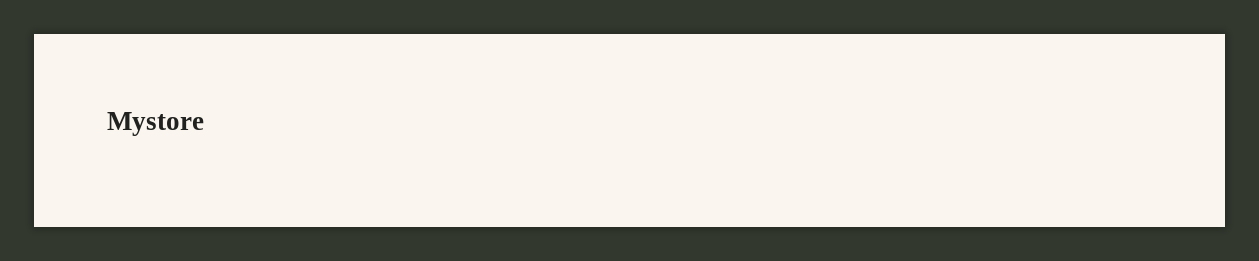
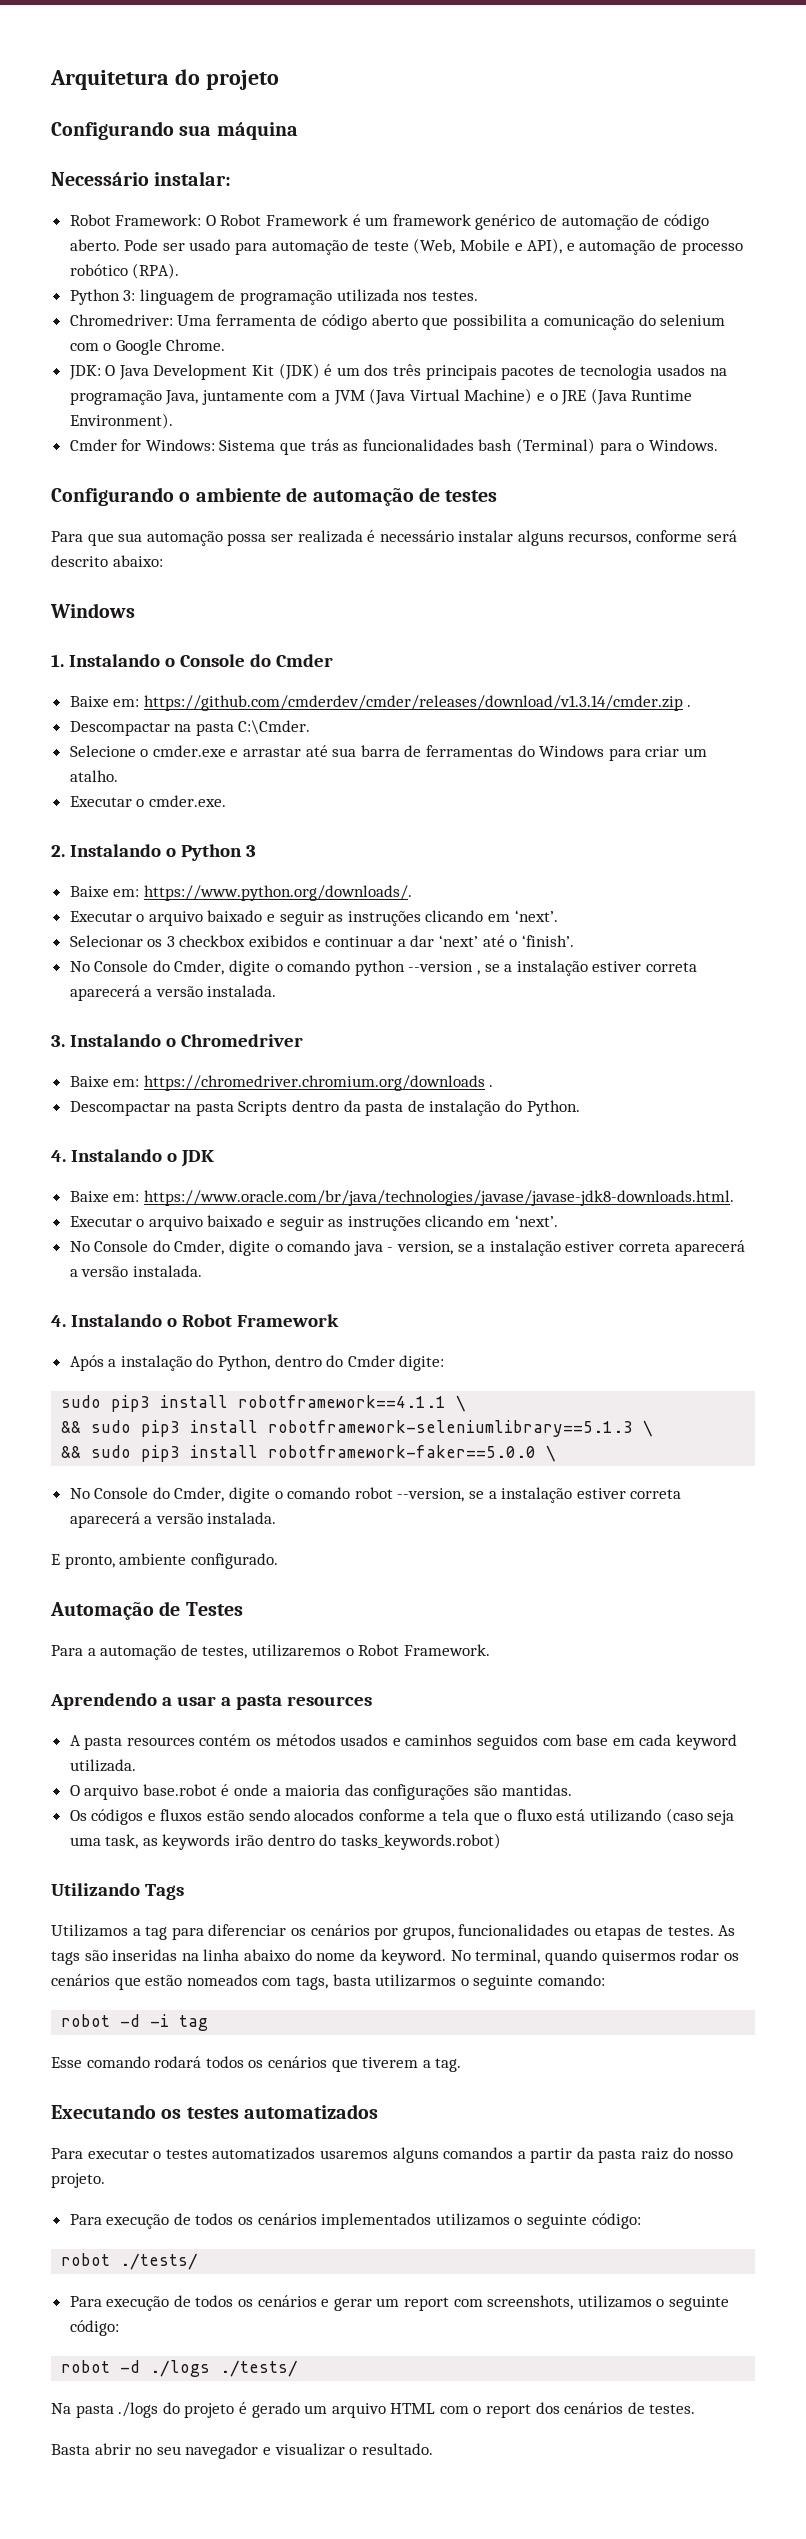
- Mystore
+ Arquitetura do projeto
+ Configurando sua máquina
+ Necessário instalar:
+ Robot Framework: O Robot Framework é um framework genérico de automação de código aberto. Pode ser usado para automação de teste (Web, Mobile e API), e automação de processo robótico (RPA).
+ Python 3: linguagem de programação utilizada nos testes.
+ Chromedriver: Uma ferramenta de código aberto que possibilita a comunicação do selenium com o Google Chrome.
+ JDK: O Java Development Kit (JDK) é um dos três principais pacotes de tecnologia usados na programação Java, juntamente com a JVM (Java Virtual Machine) e o JRE (Java Runtime Environment).
+ Cmder for Windows: Sistema que trás as funcionalidades bash (Terminal) para o Windows.
+ Configurando o ambiente de automação de testes
+ Para que sua automação possa ser realizada é necessário instalar alguns recursos, conforme será descrito abaixo:
+ Windows
+ 1. Instalando o Console do Cmder
+ Baixe em: https://github.com/cmderdev/cmder/releases/download/v1.3.14/cmder.zip .
+ Descompactar na pasta C:\Cmder.
+ Selecione o cmder.exe e arrastar até sua barra de ferramentas do Windows para criar um atalho.
+ Executar o cmder.exe.
+ 2. Instalando o Python 3
+ Baixe em: https://www.python.org/downloads/.
+ Executar o arquivo baixado e seguir as instruções clicando em ‘next’.
+ Selecionar os 3 checkbox exibidos e continuar a dar ‘next’ até o ‘finish’.
+ No Console do Cmder, digite o comando python --version , se a instalação estiver correta aparecerá a versão instalada.
+ 3. Instalando o Chromedriver
+ Baixe em: https://chromedriver.chromium.org/downloads .
+ Descompactar na pasta Scripts dentro da pasta de instalação do Python.
+ 4. Instalando o JDK
+ Baixe em: https://www.oracle.com/br/java/technologies/javase/javase-jdk8-downloads.html.
+ Executar o arquivo baixado e seguir as instruções clicando em ‘next’.
+ No Console do Cmder, digite o comando java - version, se a instalação estiver correta aparecerá a versão instalada.
+ 4. Instalando o Robot Framework
+ Após a instalação do Python, dentro do Cmder digite:
+ sudo pip3 install robotframework==4.1.1 \
+ && sudo pip3 install robotframework-seleniumlibrary==5.1.3 \
+ && sudo pip3 install robotframework-faker==5.0.0 \
+ No Console do Cmder, digite o comando robot --version, se a instalação estiver correta aparecerá a versão instalada.
+ E pronto, ambiente configurado.
+ Automação de Testes
+ Para a automação de testes, utilizaremos o Robot Framework.
+ Aprendendo a usar a pasta resources
+ A pasta resources contém os métodos usados e caminhos seguidos com base em cada keyword utilizada.
+ O arquivo base.robot é onde a maioria das configurações são mantidas.
+ Os códigos e fluxos estão sendo alocados conforme a tela que o fluxo está utilizando (caso seja uma task, as keywords irão dentro do tasks_keywords.robot)
+ Utilizando Tags
+ Utilizamos a tag para diferenciar os cenários por grupos, funcionalidades ou etapas de testes. As tags são inseridas na linha abaixo do nome da keyword. No terminal, quando quisermos rodar os cenários que estão nomeados com tags, basta utilizarmos o seguinte comando:
+ robot -d -i tag
+ Esse comando rodará todos os cenários que tiverem a tag.
+ Executando os testes automatizados
+ Para executar o testes automatizados usaremos alguns comandos a partir da pasta raiz do nosso projeto.
+ Para execução de todos os cenários implementados utilizamos o seguinte código:
+ robot ./tests/
+ Para execução de todos os cenários e gerar um report com screenshots, utilizamos o seguinte código:
+ robot -d ./logs ./tests/
+ Na pasta ./logs do projeto é gerado um arquivo HTML com o report dos cenários de testes.
+ Basta abrir no seu navegador e visualizar o resultado.

